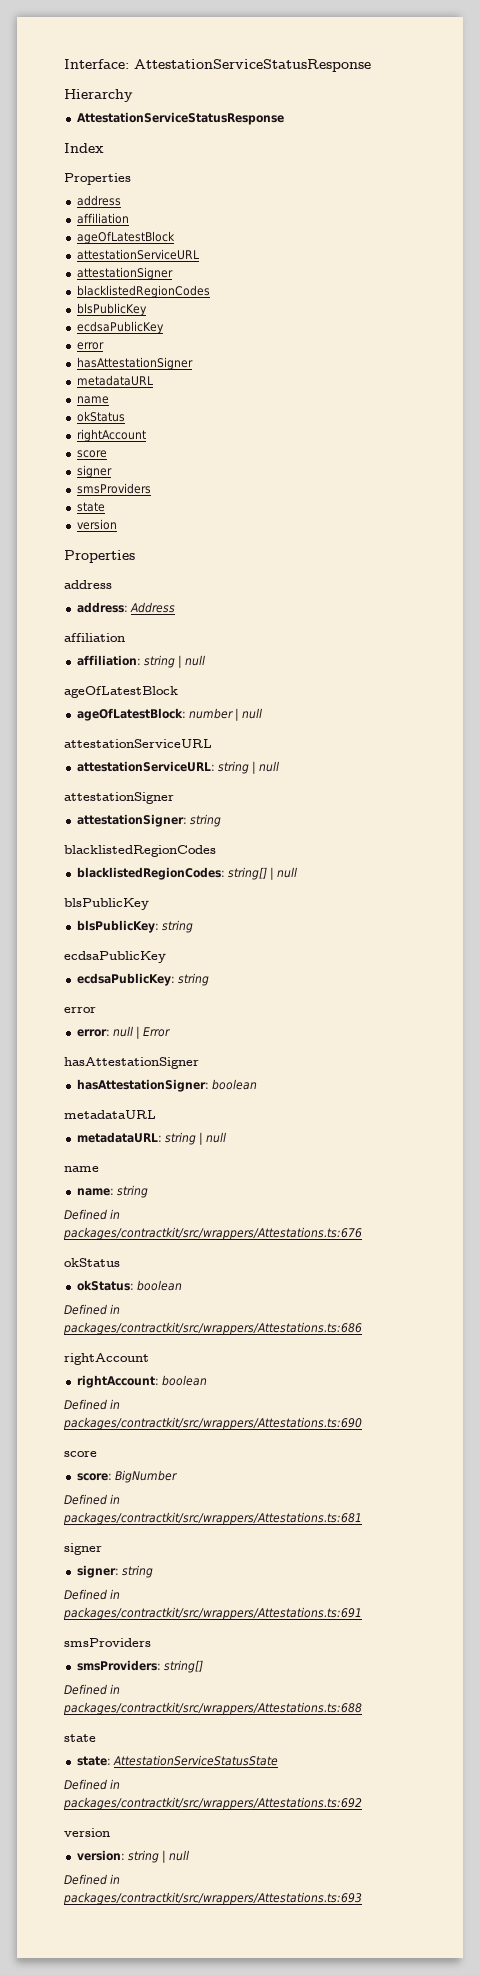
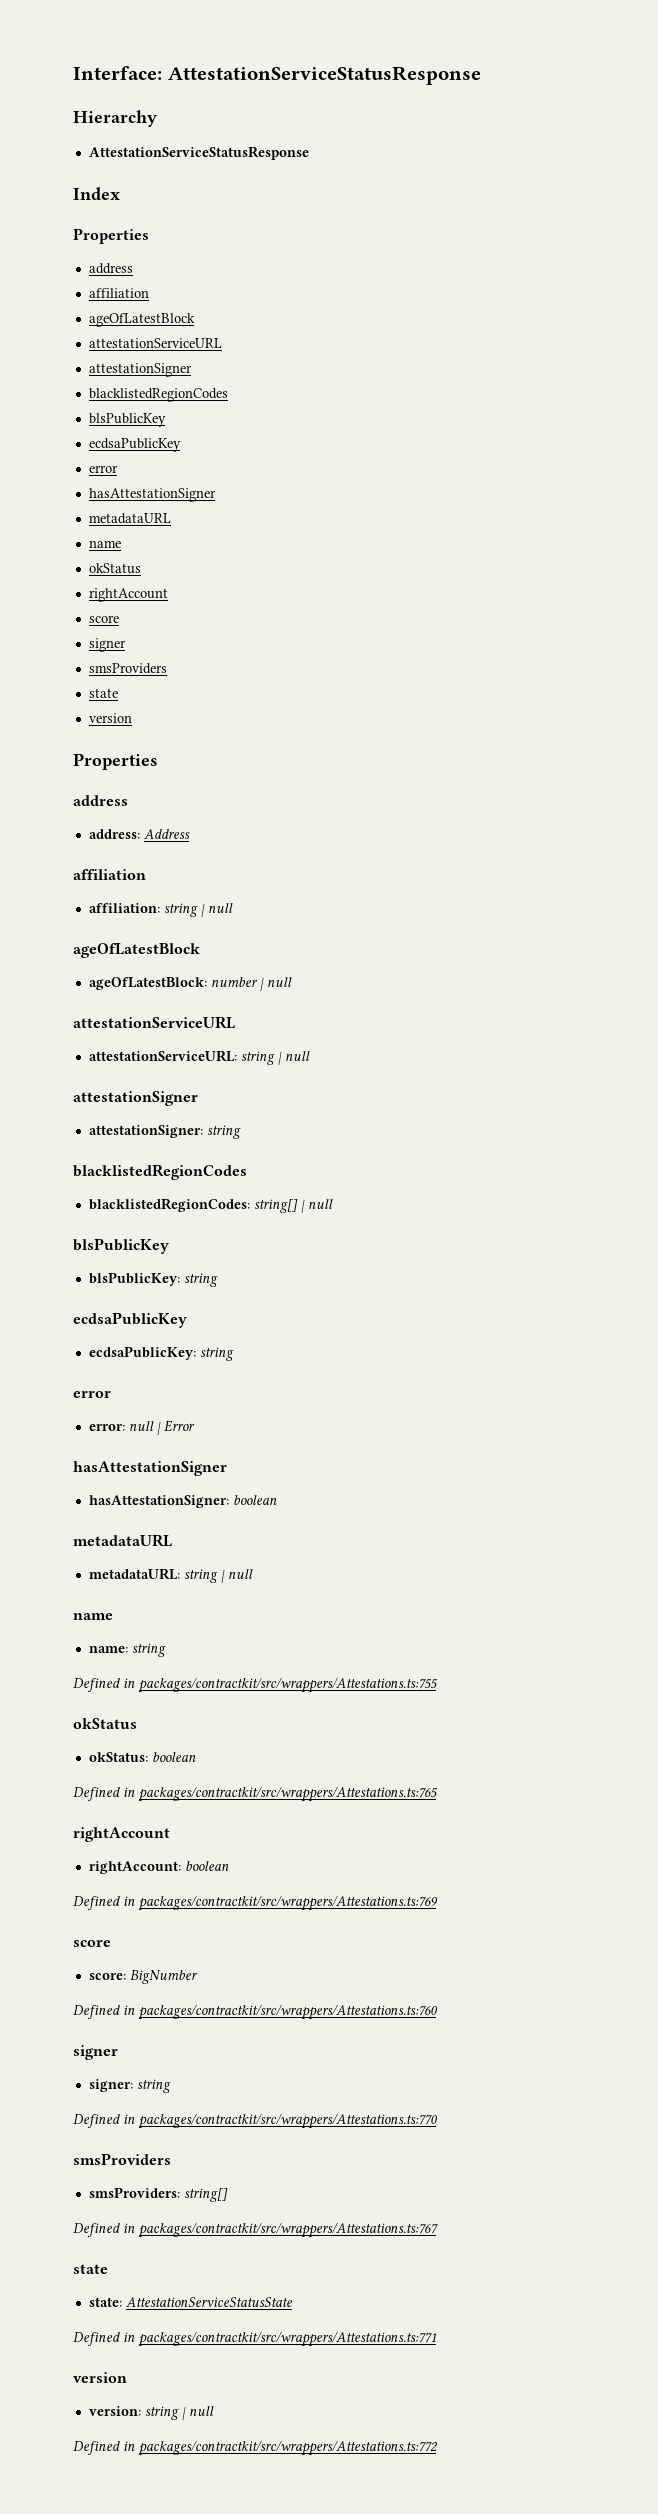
- Defined in packages/contractkit/src/wrappers/Attestations.ts:676
+ Defined in packages/contractkit/src/wrappers/Attestations.ts:755
- Defined in packages/contractkit/src/wrappers/Attestations.ts:686
+ Defined in packages/contractkit/src/wrappers/Attestations.ts:765
- Defined in packages/contractkit/src/wrappers/Attestations.ts:690
+ Defined in packages/contractkit/src/wrappers/Attestations.ts:769
- Defined in packages/contractkit/src/wrappers/Attestations.ts:681
+ Defined in packages/contractkit/src/wrappers/Attestations.ts:760
- Defined in packages/contractkit/src/wrappers/Attestations.ts:691
+ Defined in packages/contractkit/src/wrappers/Attestations.ts:770
- Defined in packages/contractkit/src/wrappers/Attestations.ts:688
+ Defined in packages/contractkit/src/wrappers/Attestations.ts:767
- Defined in packages/contractkit/src/wrappers/Attestations.ts:692
+ Defined in packages/contractkit/src/wrappers/Attestations.ts:771
- Defined in packages/contractkit/src/wrappers/Attestations.ts:693
+ Defined in packages/contractkit/src/wrappers/Attestations.ts:772

